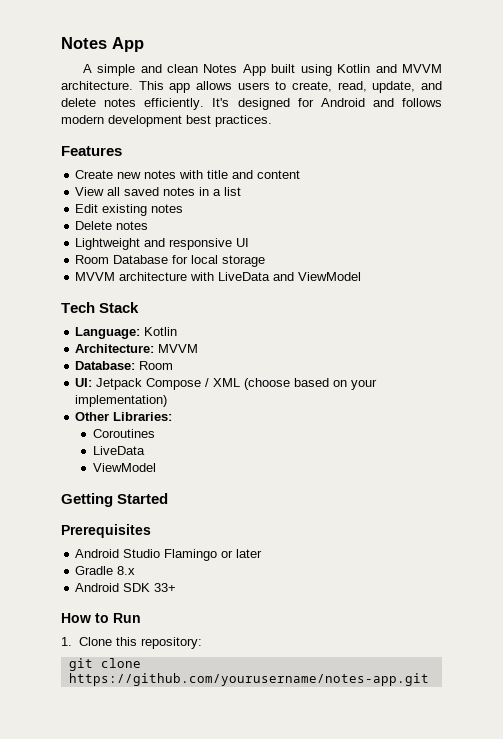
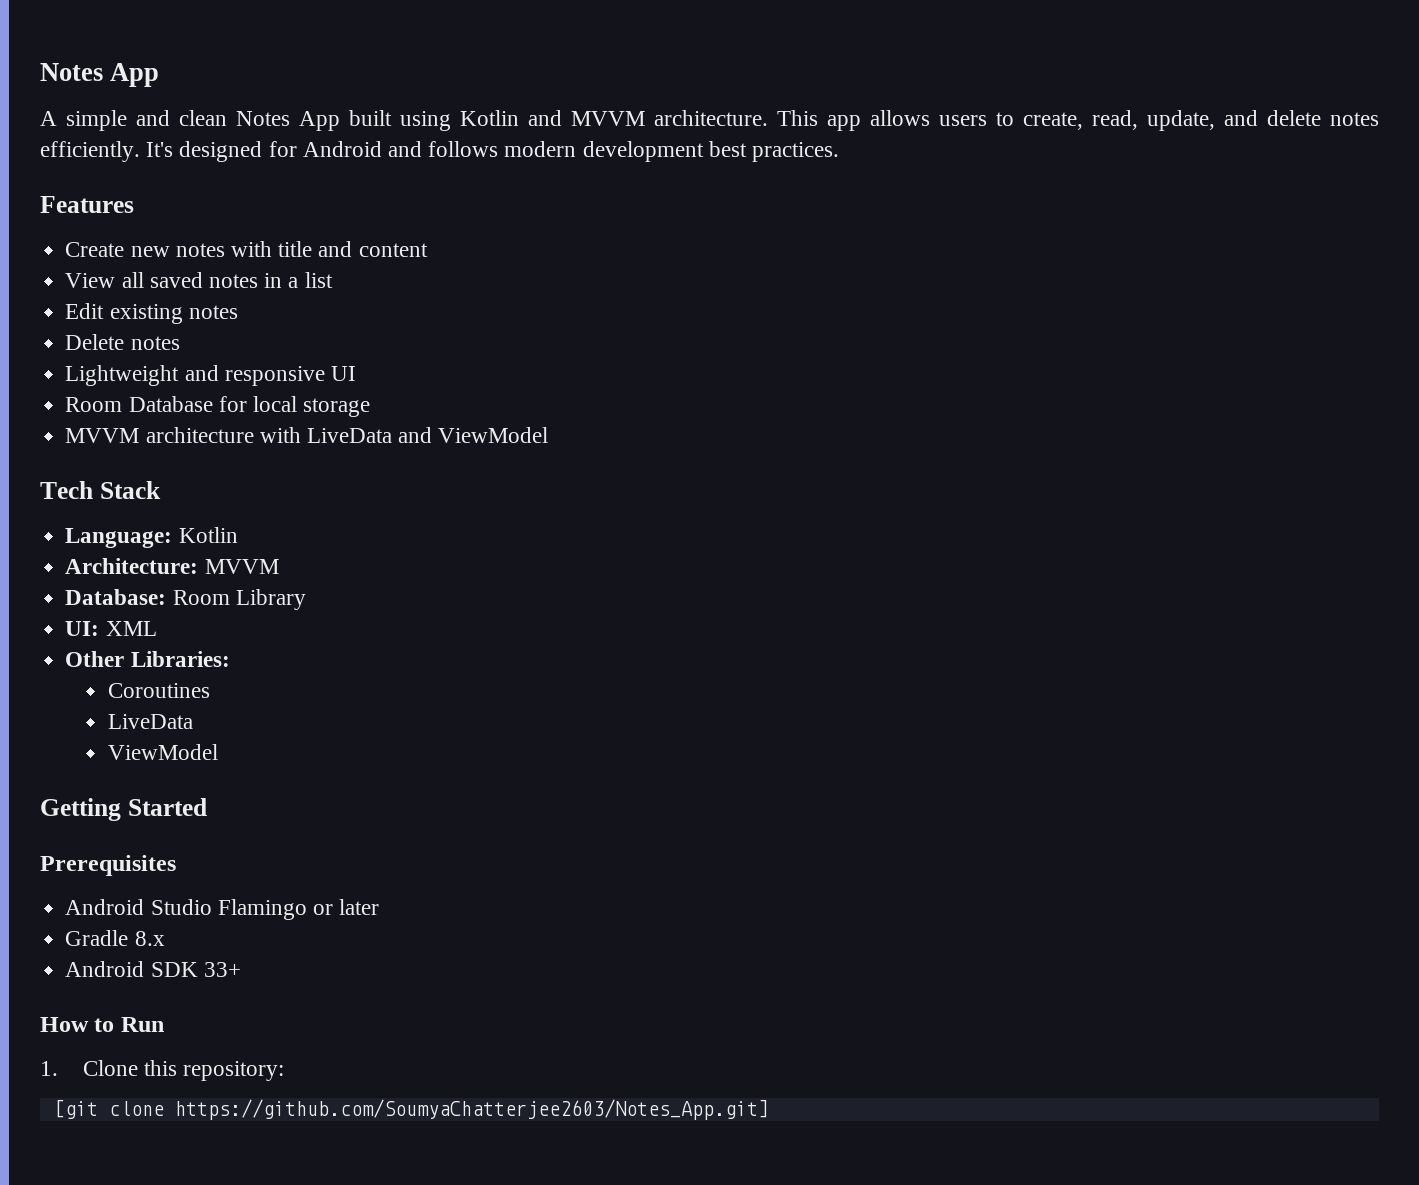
- Database: Room
+ Database: Room Library
- UI: Jetpack Compose / XML (choose based on your implementation)
+ UI: XML
- git clone https://github.com/yourusername/notes-app.git
+ [git clone https://github.com/SoumyaChatterjee2603/Notes_App.git]

